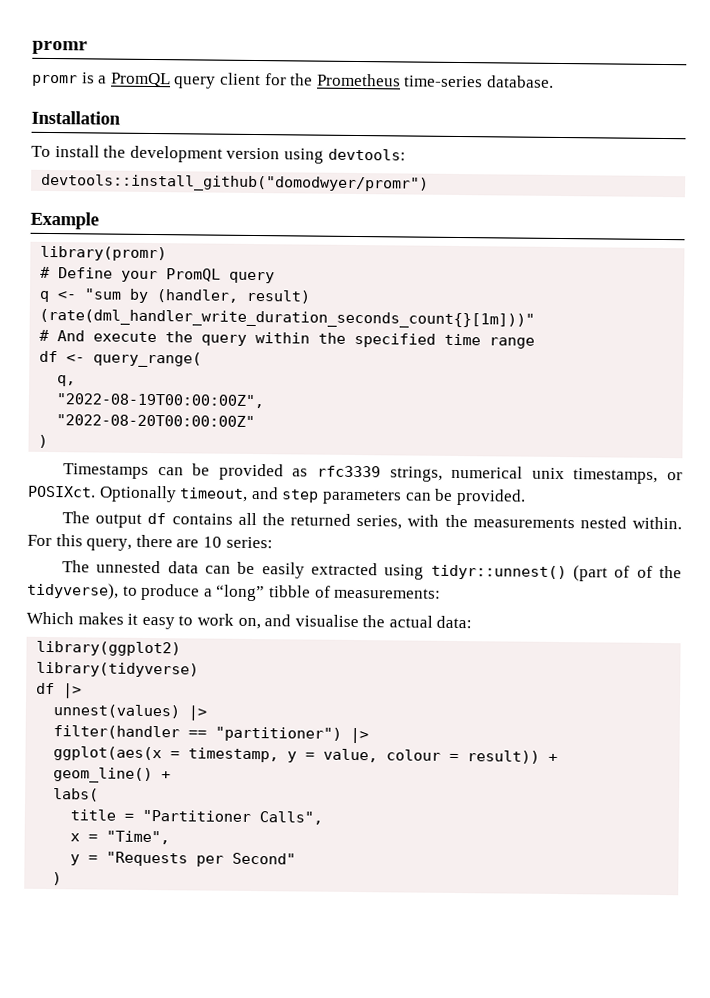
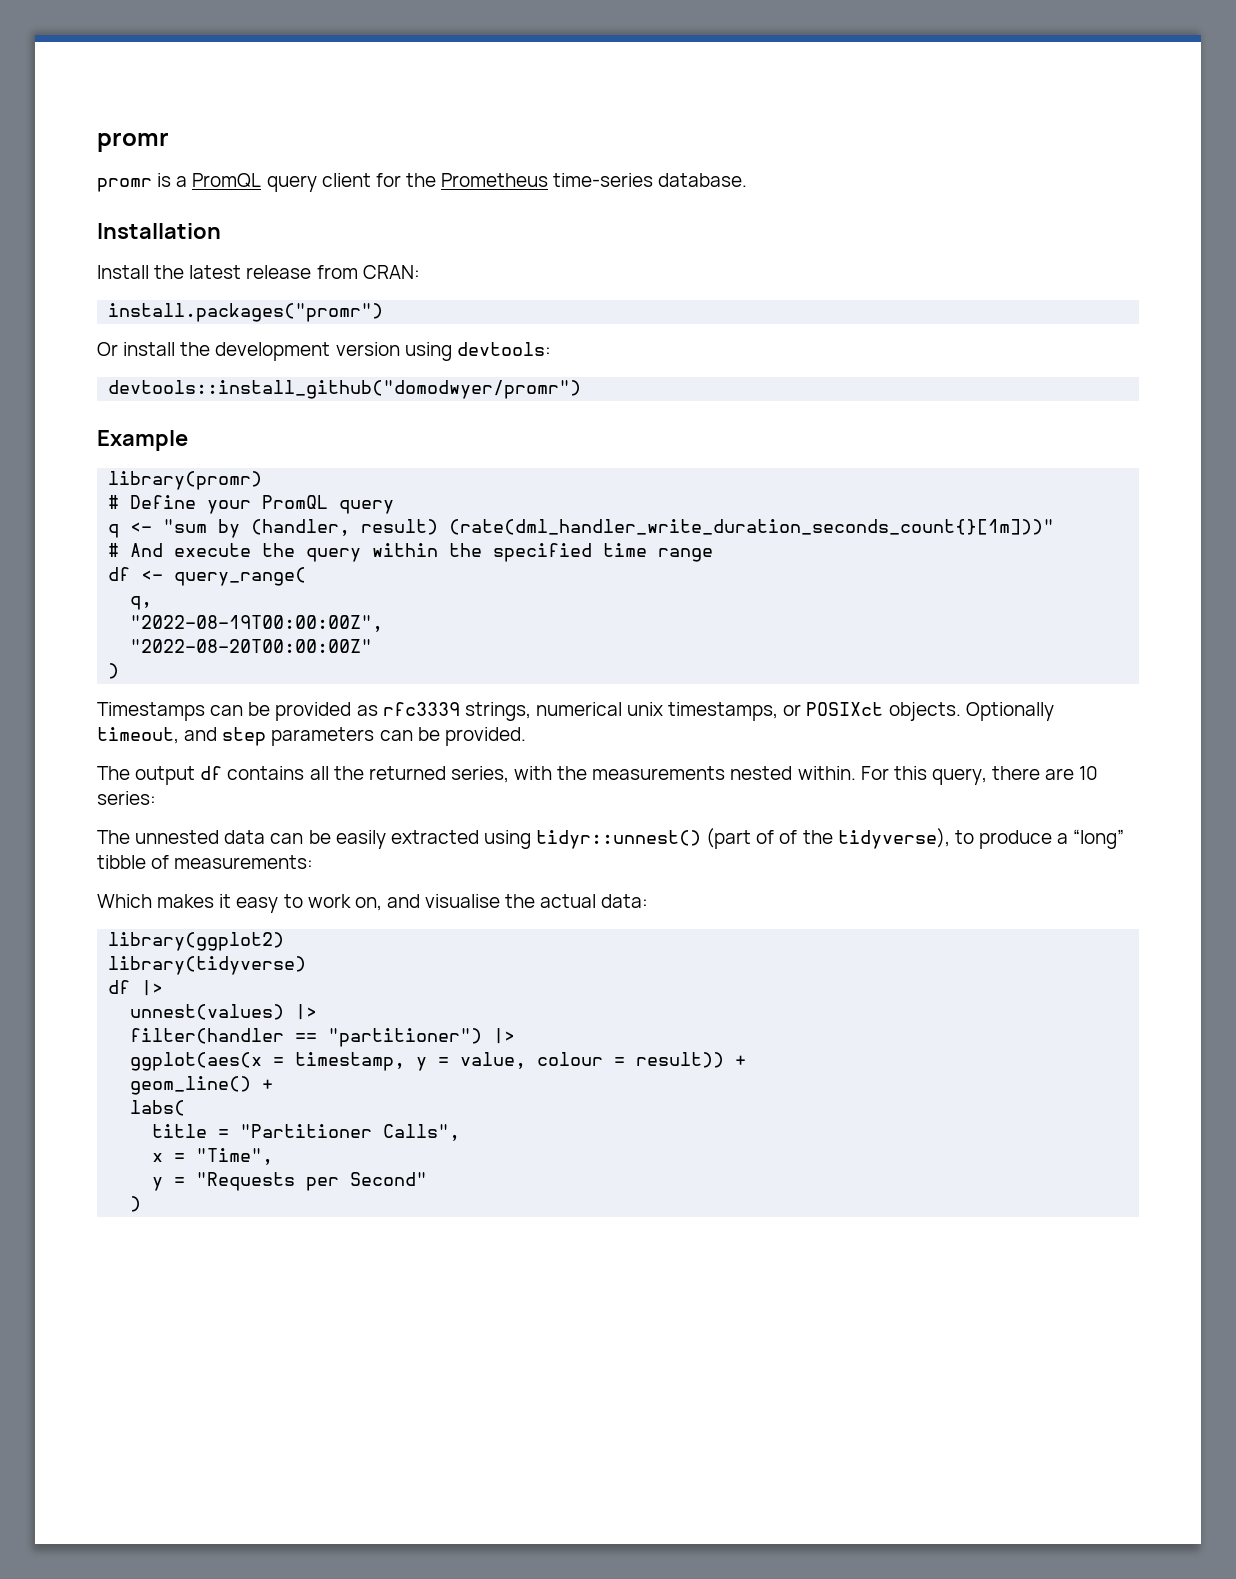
- To install the development version using devtools:
+ Install the latest release from CRAN:
+ install.packages("promr")
+ Or install the development version using devtools:
- Timestamps can be provided as rfc3339 strings, numerical unix timestamps, or POSIXct.
+ Timestamps can be provided as rfc3339 strings, numerical unix timestamps, or POSIXct objects.

